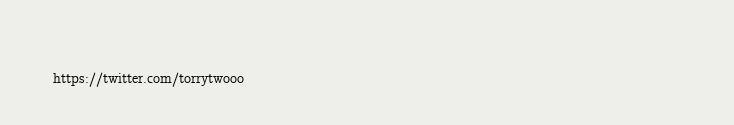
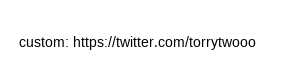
- https://twitter.com/torrytwooo
+ custom: https://twitter.com/torrytwooo

